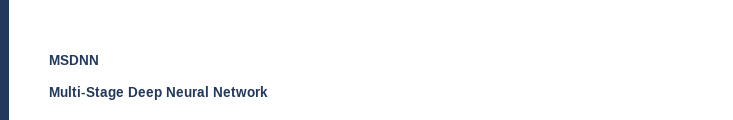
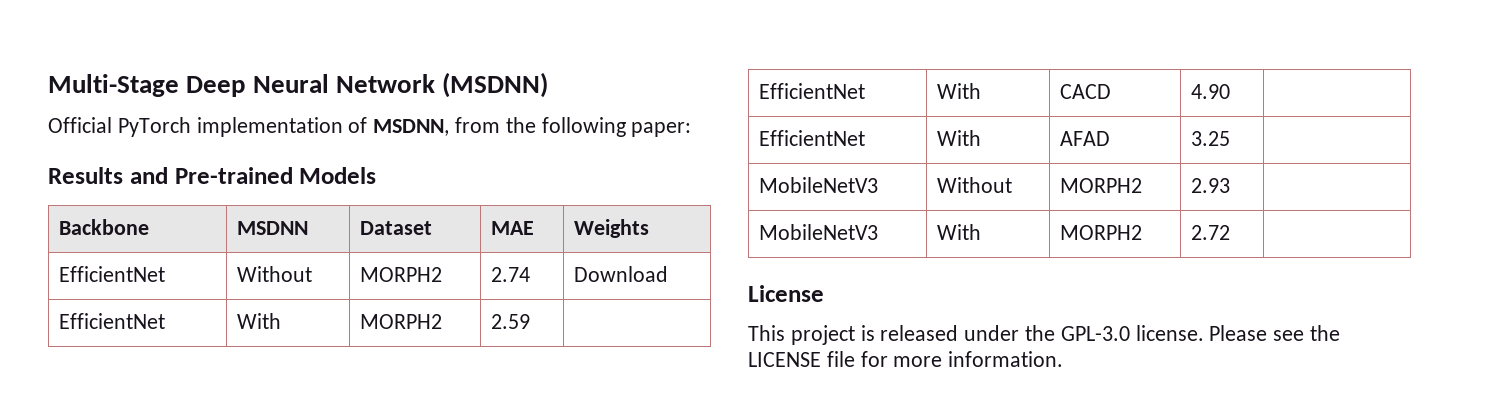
- MSDNN
- Multi-Stage Deep Neural Network
+ Multi-Stage Deep Neural Network (MSDNN)
+ Official PyTorch implementation of MSDNN, from the following paper:
+ Results and Pre-trained Models
+ Backbone | MSDNN | Dataset | MAE | Weights
+ EfficientNet | Without | MORPH2 | 2.74 | Download
+ EfficientNet | With | MORPH2 | 2.59 |
+ EfficientNet | With | CACD | 4.90 |
+ EfficientNet | With | AFAD | 3.25 |
+ MobileNetV3 | Without | MORPH2 | 2.93 |
+ MobileNetV3 | With | MORPH2 | 2.72 |
+ License
+ This project is released under the GPL-3.0 license. Please see the LICENSE file for more information.

